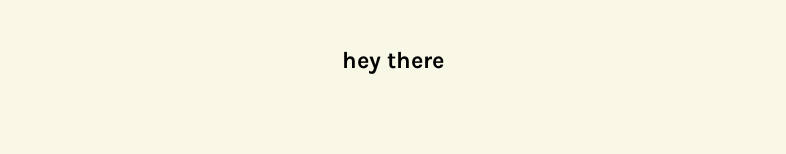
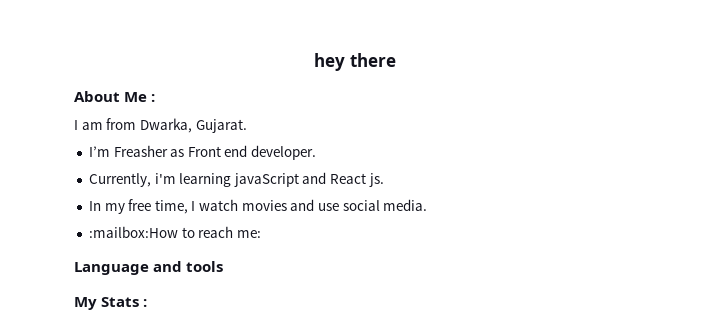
+ About Me :
+ I am from Dwarka, Gujarat.
+ I’m Freasher as Front end developer.
+ Currently, i'm learning javaScript and React js.
+ In my free time, I watch movies and use social media.
+ :mailbox:How to reach me:
+ Language and tools
+ My Stats :

